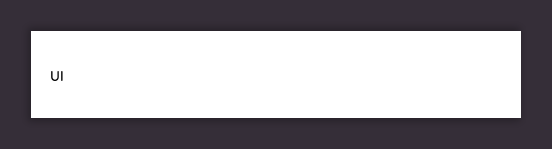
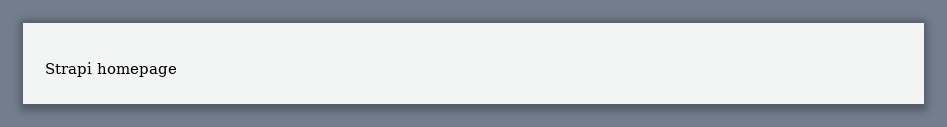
- UI
+ Strapi homepage

